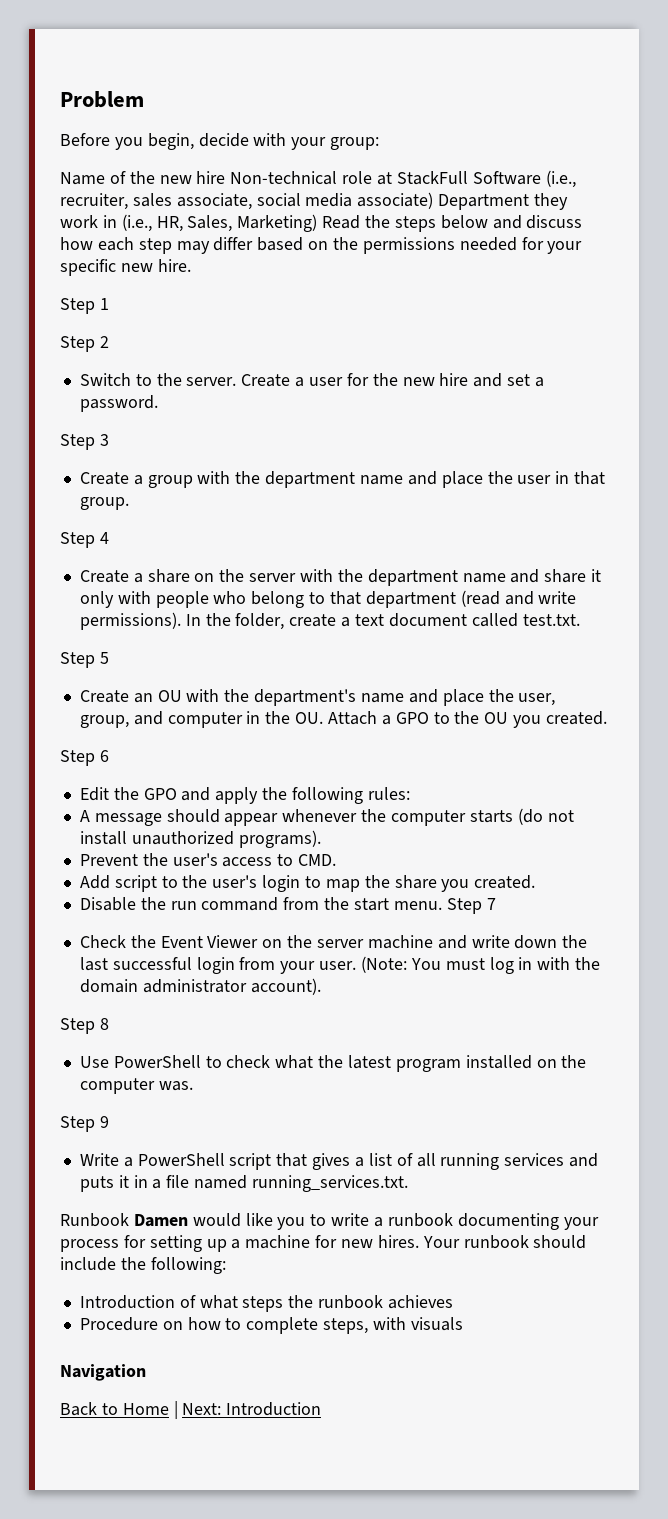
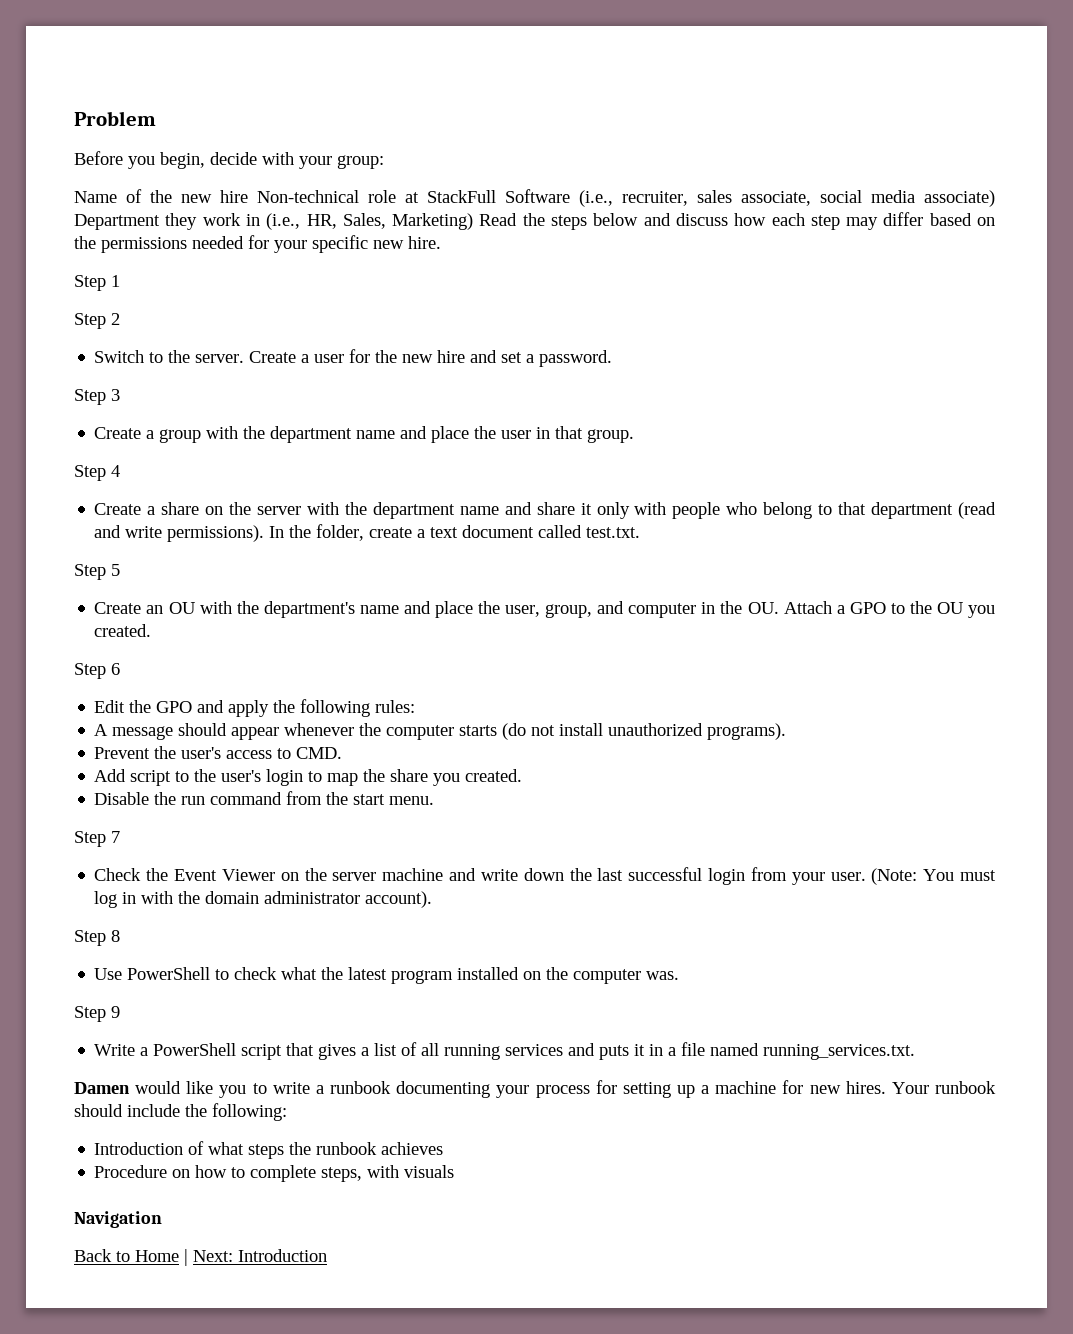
- Disable the run command from the start menu. Step 7
+ Disable the run command from the start menu.
+ Step 7
- Runbook Damen would like you to write a runbook documenting your process for setting up a machine for new hires.
+ Damen would like you to write a runbook documenting your process for setting up a machine for new hires.

